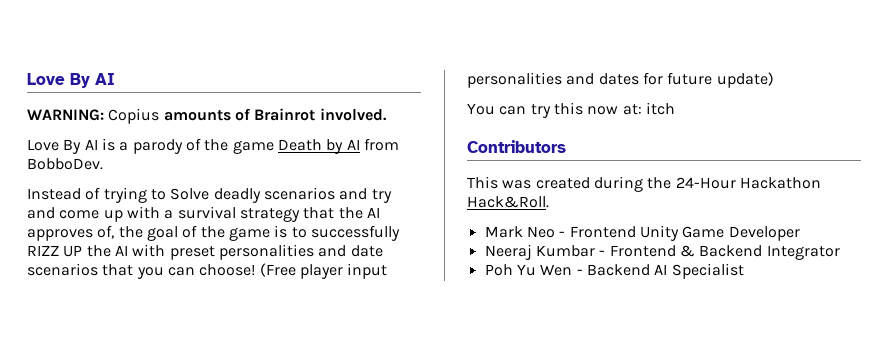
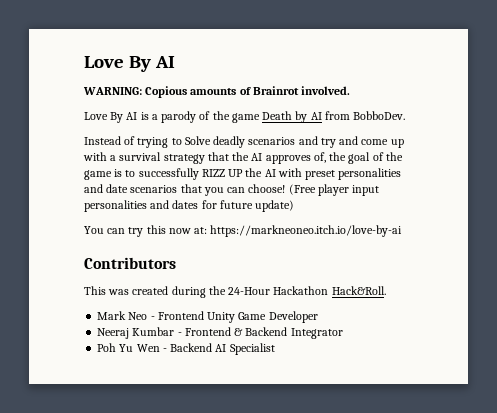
- WARNING: Copius amounts of Brainrot involved.
+ WARNING: Copious amounts of Brainrot involved.
- You can try this now at: itch
+ You can try this now at: https://markneoneo.itch.io/love-by-ai

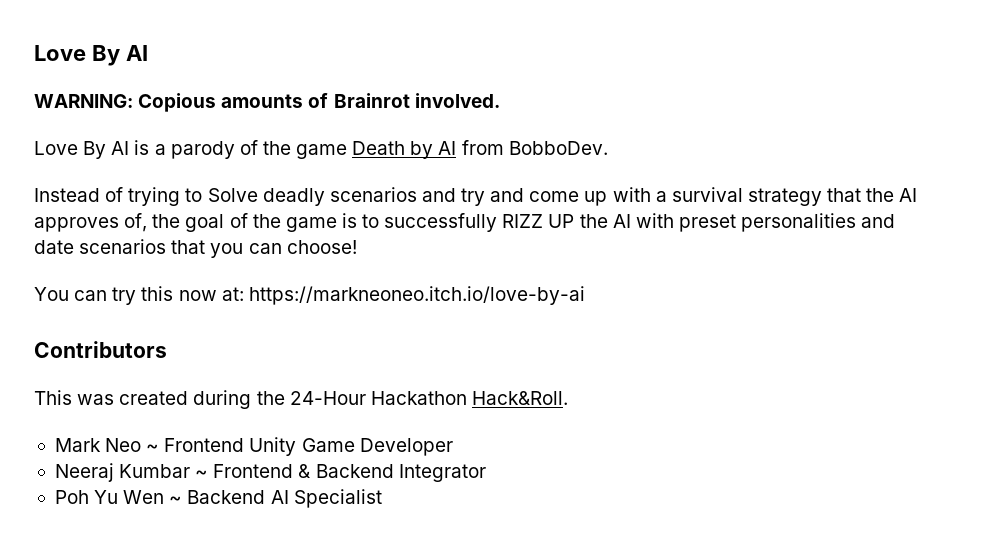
- (Free player input personalities and dates for future update)
- Mark Neo - Frontend Unity Game Developer
+ Mark Neo ~ Frontend Unity Game Developer
- Neeraj Kumbar - Frontend & Backend Integrator
+ Neeraj Kumbar ~ Frontend & Backend Integrator
- Poh Yu Wen - Backend AI Specialist
+ Poh Yu Wen ~ Backend AI Specialist

